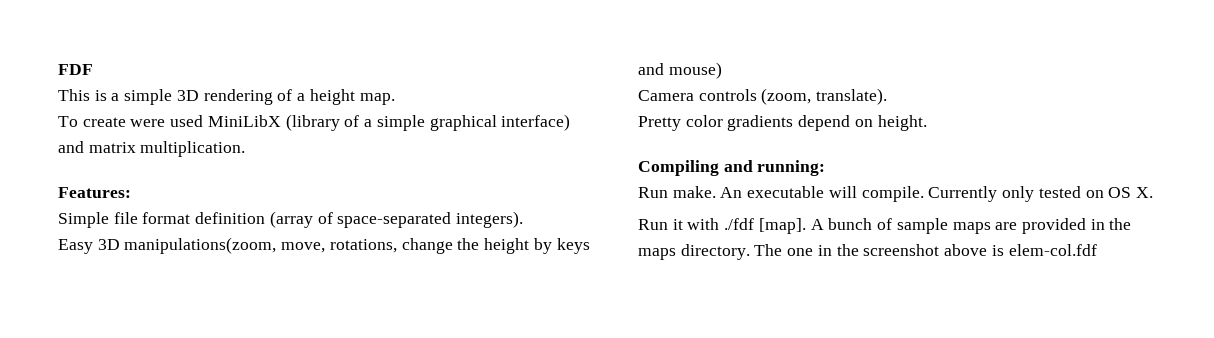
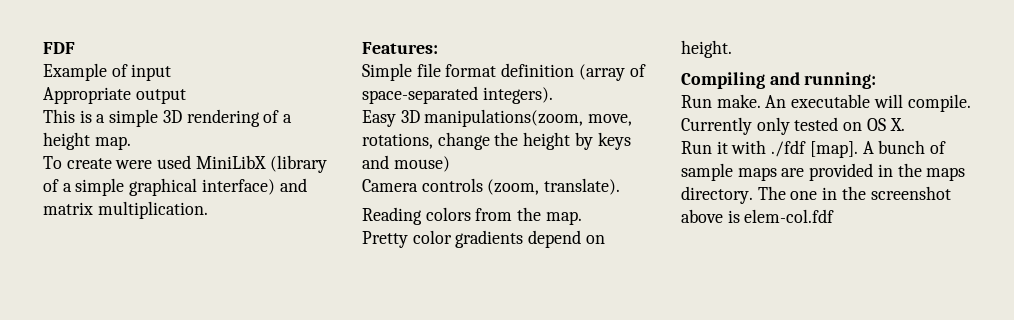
+ Example of input
+ Appropriate output
+ Reading colors from the map.

